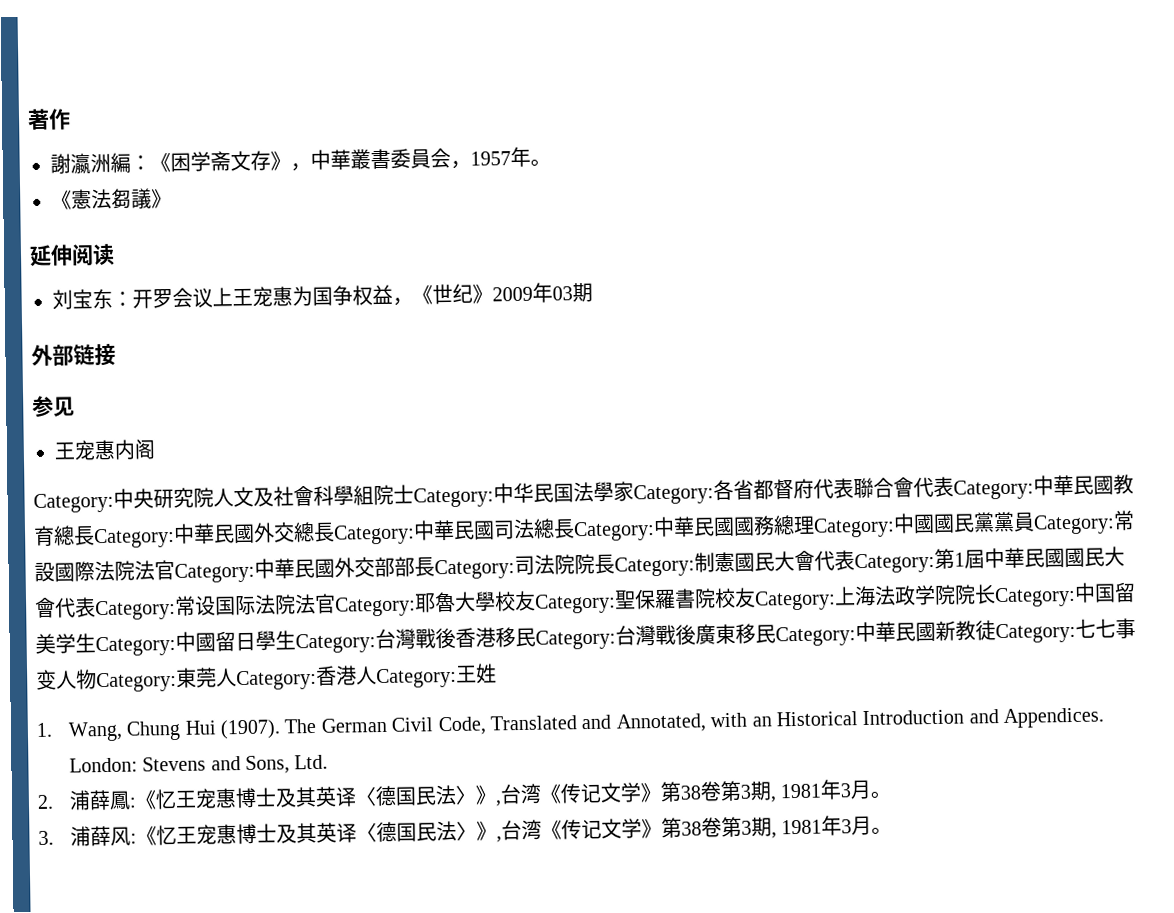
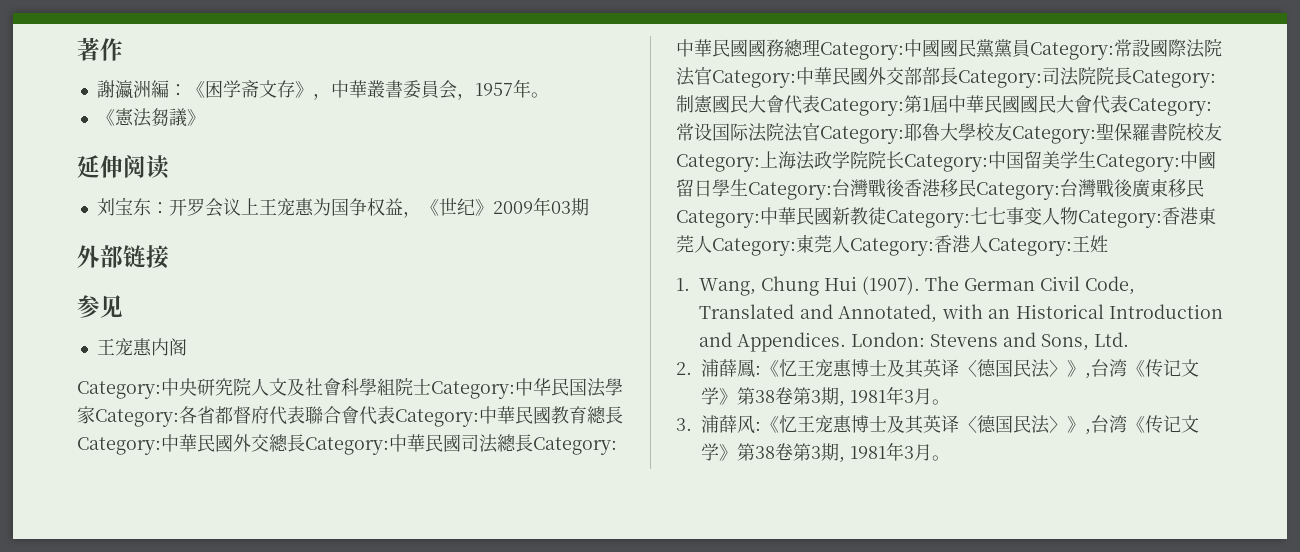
+ 香港東莞人Category:

